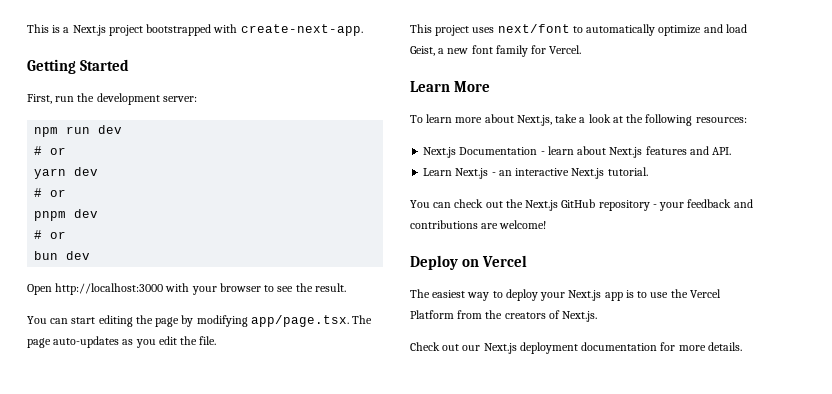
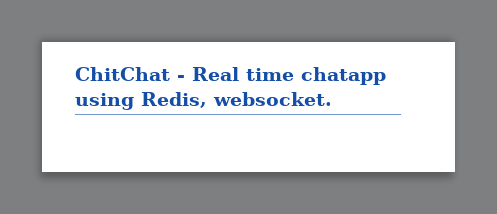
- This is a Next.js project bootstrapped with create-next-app.
- Getting Started
- First, run the development server:
- npm run dev
- # or
- yarn dev
- # or
- pnpm dev
- # or
- bun dev
- Open http://localhost:3000 with your browser to see the result.
- You can start editing the page by modifying app/page.tsx. The page auto-updates as you edit the file.
- This project uses next/font to automatically optimize and load Geist, a new font family for Vercel.
- Learn More
- To learn more about Next.js, take a look at the following resources:
- Next.js Documentation - learn about Next.js features and API.
- Learn Next.js - an interactive Next.js tutorial.
- You can check out the Next.js GitHub repository - your feedback and contributions are welcome!
- Deploy on Vercel
- The easiest way to deploy your Next.js app is to use the Vercel Platform from the creators of Next.js.
- Check out our Next.js deployment documentation for more details.
+ ChitChat - Real time chatapp using Redis, websocket.

